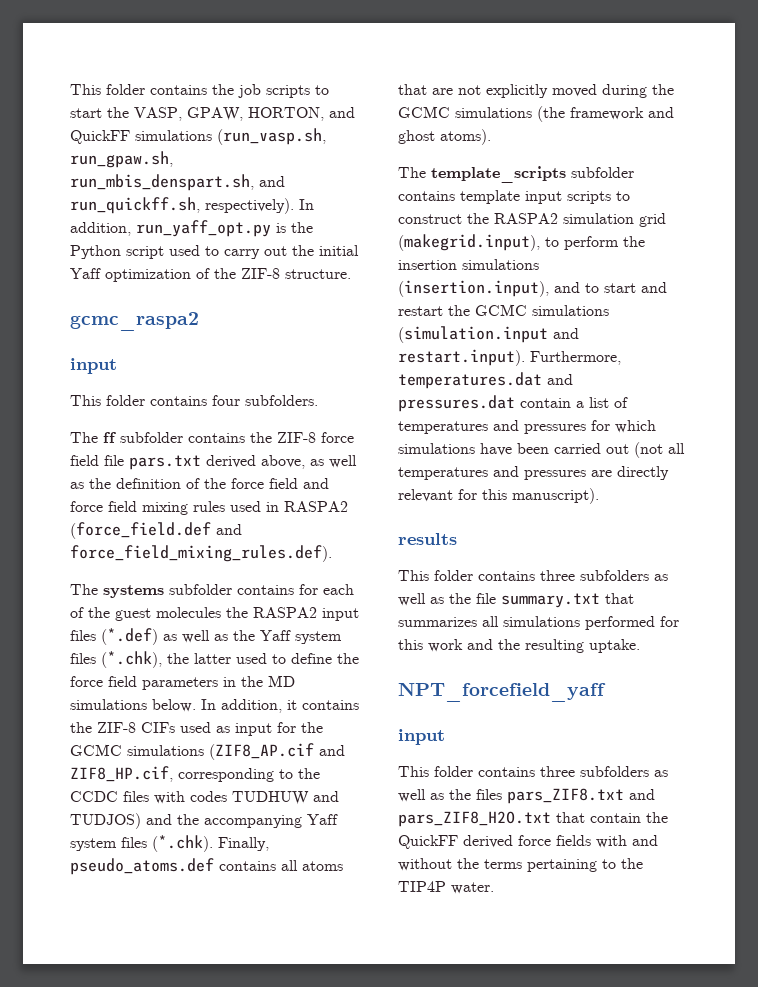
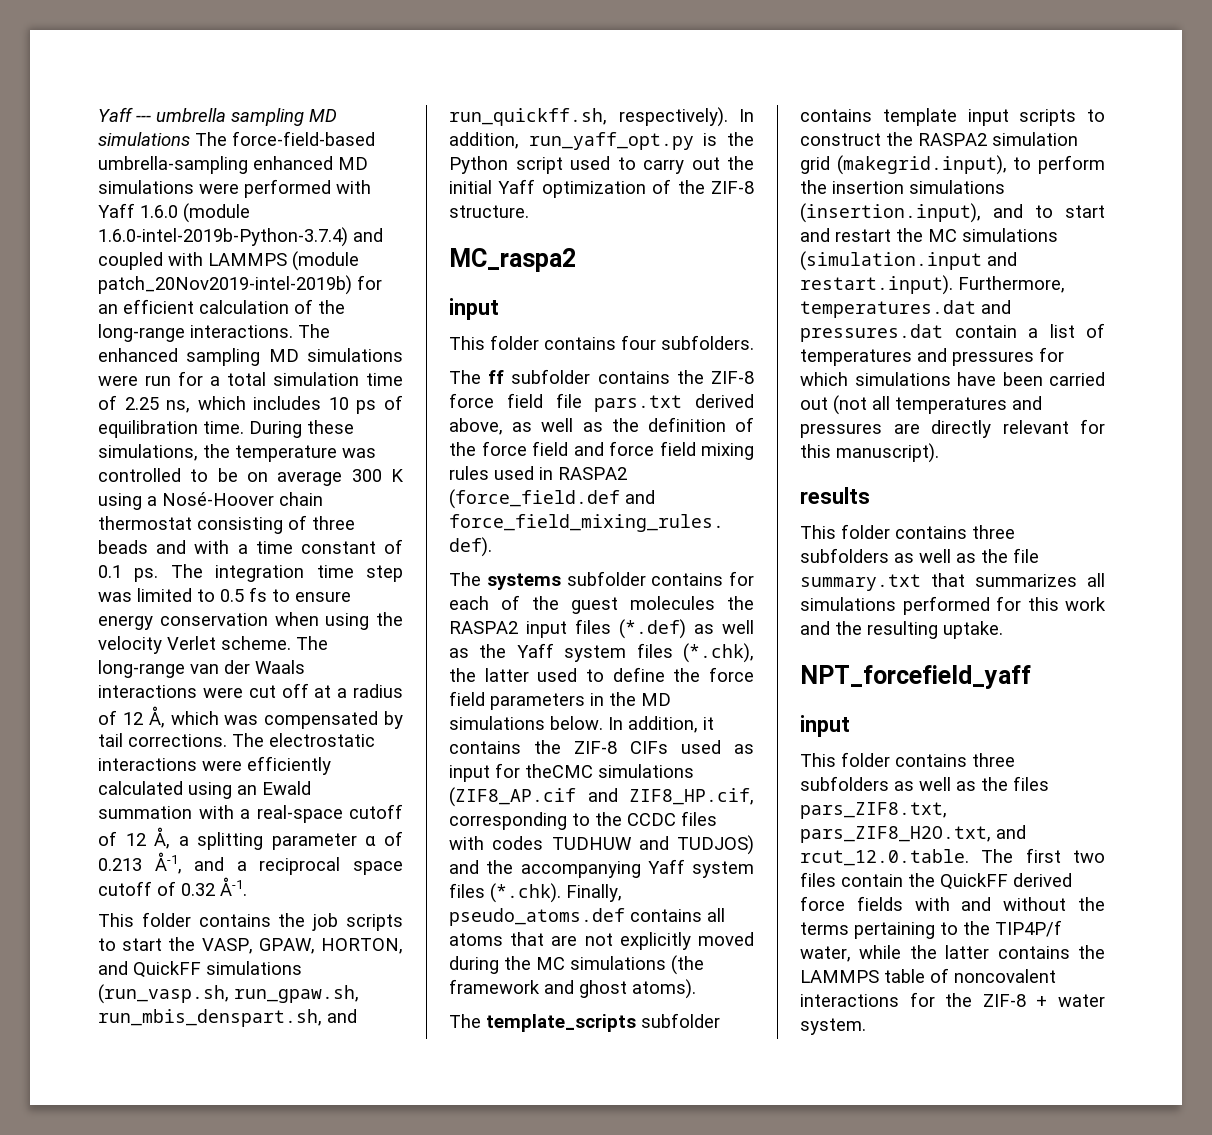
+ Yaff --- umbrella sampling MD simulations The force-field-based umbrella-sampling enhanced MD simulations were performed with Yaff 1.6.0 (module 1.6.0-intel-2019b-Python-3.7.4) and coupled with LAMMPS (module patch_20Nov2019-intel-2019b) for an efficient calculation of the long-range interactions. The enhanced sampling MD simulations were run for a total simulation time of 2.25 ns, which includes 10 ps of equilibration time. During these simulations, the temperature was controlled to be on average 300 K using a Nosé-Hoover chain thermostat consisting of three beads and with a time constant of 0.1 ps. The integration time step was limited to 0.5 fs to ensure energy conservation when using the velocity Verlet scheme. The long-range van der Waals interactions were cut off at a radius of 12 Å, which was compensated by tail corrections. The electrostatic interactions were efficiently calculated using an Ewald summation with a real-space cutoff of 12 Å, a splitting parameter α of 0.213 Å-1, and a reciprocal space cutoff of 0.32 Å-1.
- gcmc_raspa2
+ MC_raspa2
- In addition, it contains the ZIF-8 CIFs used as input for the GCMC simulations (ZIF8_AP.cif and ZIF8_HP.cif, corresponding to the CCDC files with codes TUDHUW and TUDJOS) and the accompanying Yaff system files (*.chk). Finally, pseudo_atoms.def contains all atoms that are not explicitly moved during the GCMC simulations (the framework and ghost atoms).
+ In addition, it contains the ZIF-8 CIFs used as input for theCMC simulations (ZIF8_AP.cif and ZIF8_HP.cif, corresponding to the CCDC files with codes TUDHUW and TUDJOS) and the accompanying Yaff system files (*.chk). Finally, pseudo_atoms.def contains all atoms that are not explicitly moved during the MC simulations (the framework and ghost atoms).
- The template_scripts subfolder contains template input scripts to construct the RASPA2 simulation grid (makegrid.input), to perform the insertion simulations (insertion.input), and to start and restart the GCMC simulations (simulation.input and restart.input). Furthermore, temperatures.dat and pressures.dat contain a list of temperatures and pressures for which simulations have been carried out (not all temperatures and pressures are directly relevant for this manuscript).
+ The template_scripts subfolder contains template input scripts to construct the RASPA2 simulation grid (makegrid.input), to perform the insertion simulations (insertion.input), and to start and restart the MC simulations (simulation.input and restart.input). Furthermore, temperatures.dat and pressures.dat contain a list of temperatures and pressures for which simulations have been carried out (not all temperatures and pressures are directly relevant for this manuscript).
- This folder contains three subfolders as well as the files pars_ZIF8.txt and pars_ZIF8_H2O.txt that contain the QuickFF derived force fields with and without the terms pertaining to the TIP4P water.
+ This folder contains three subfolders as well as the files pars_ZIF8.txt, pars_ZIF8_H2O.txt, and rcut_12.0.table. The first two files contain the QuickFF derived force fields with and without the terms pertaining to the TIP4P/f water, while the latter contains the LAMMPS table of noncovalent interactions for the ZIF-8 + water system.

